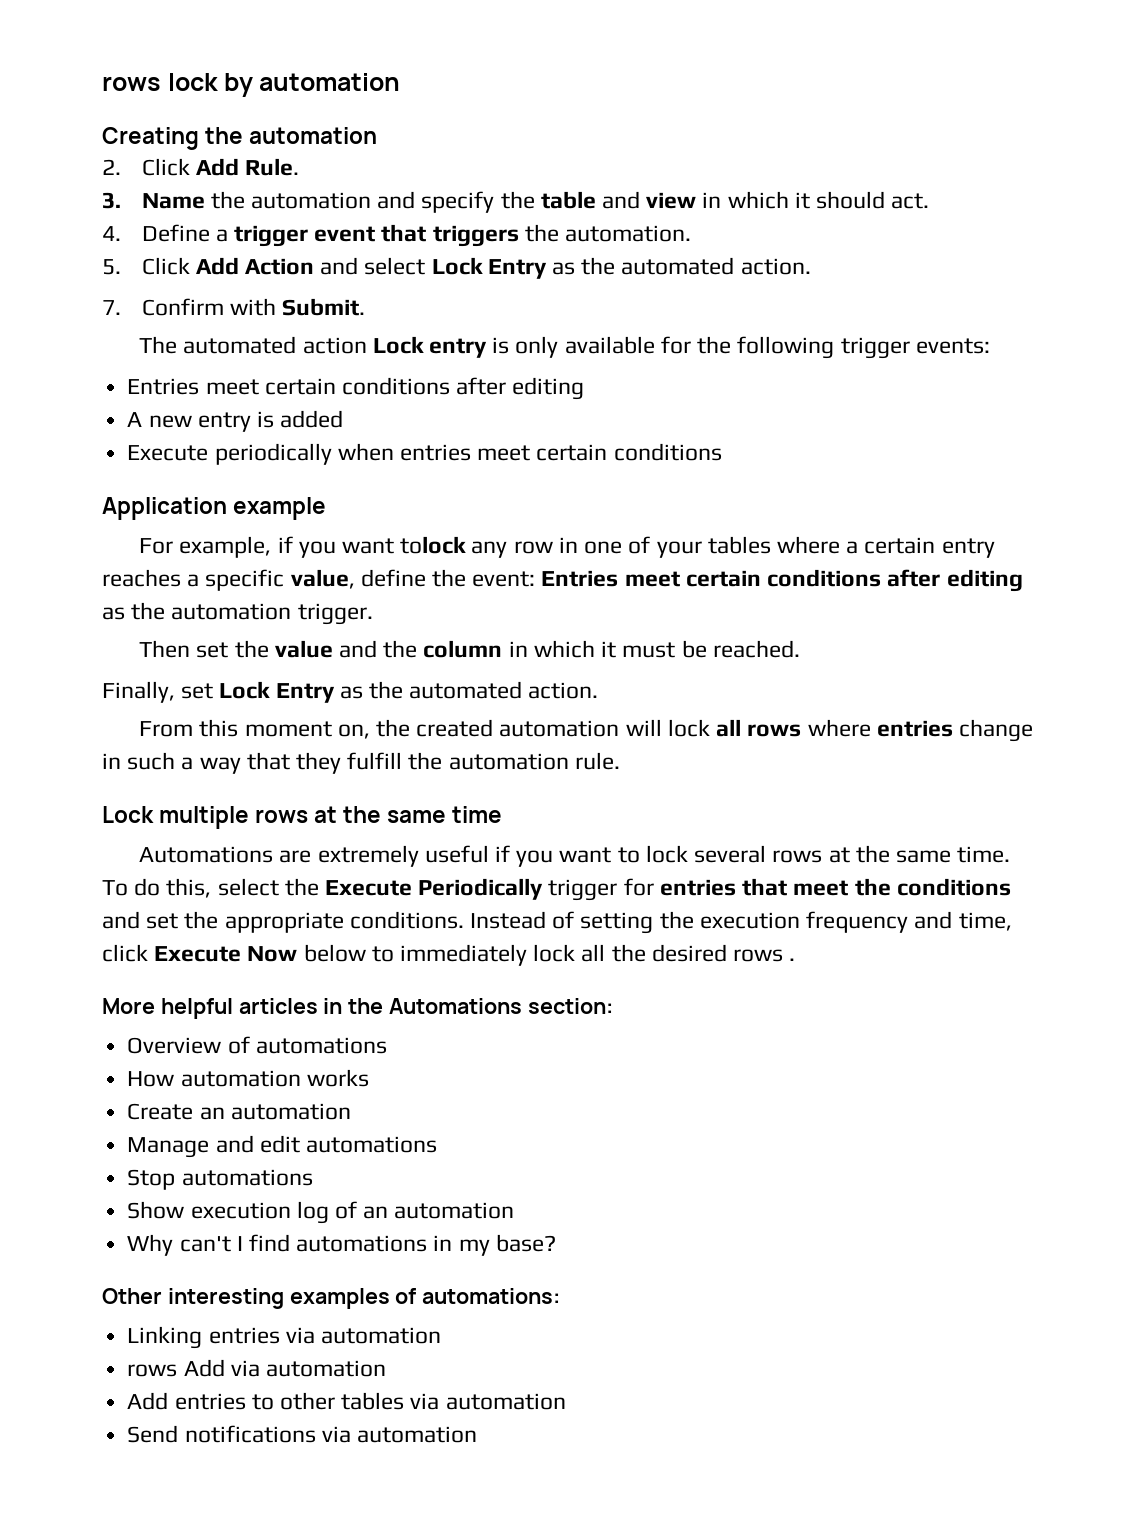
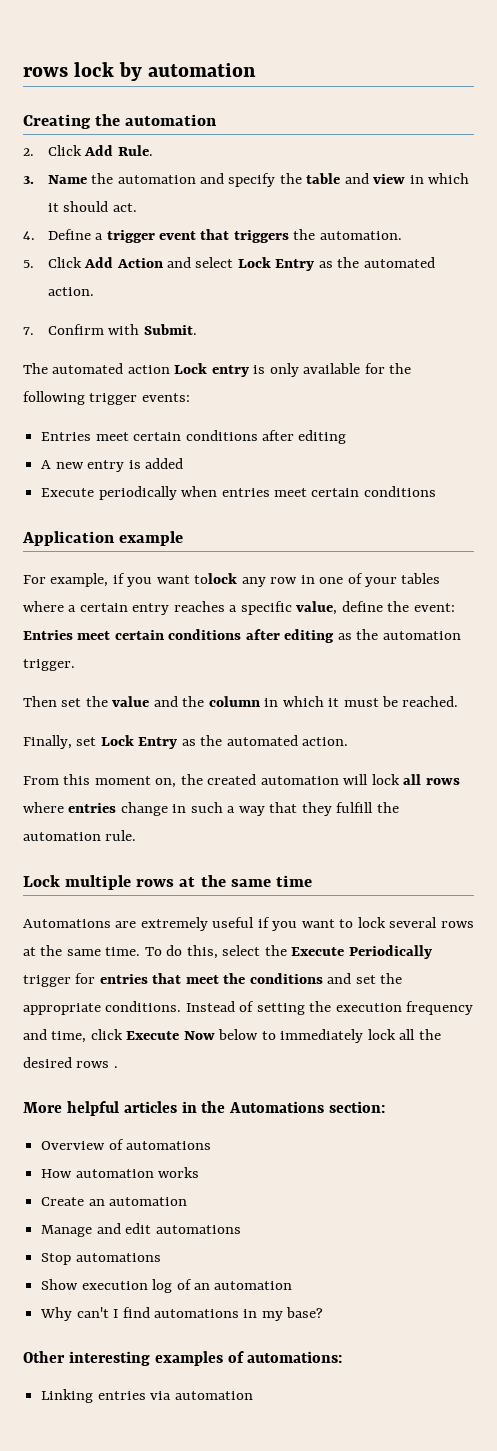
- rows Add via automation
- Add entries to other tables via automation
- Send notifications via automation

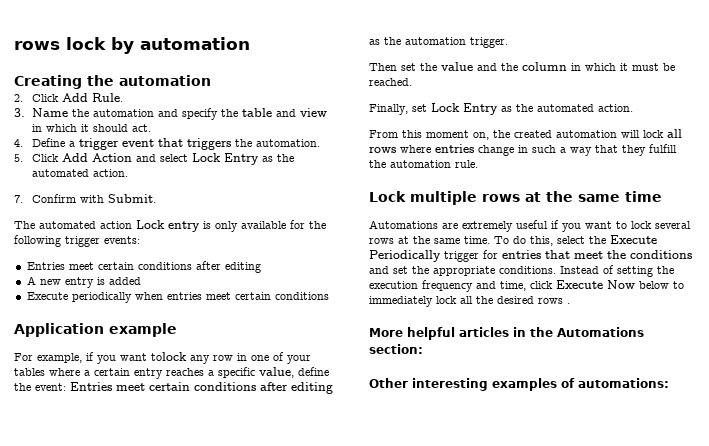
- Overview of automations
- How automation works
- Create an automation
- Manage and edit automations
- Stop automations
- Show execution log of an automation
- Why can't I find automations in my base?
- Linking entries via automation

